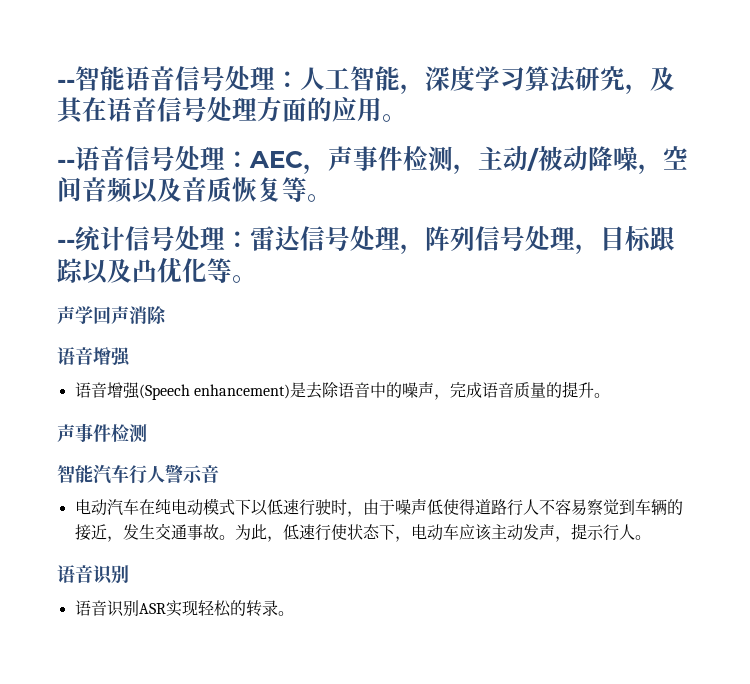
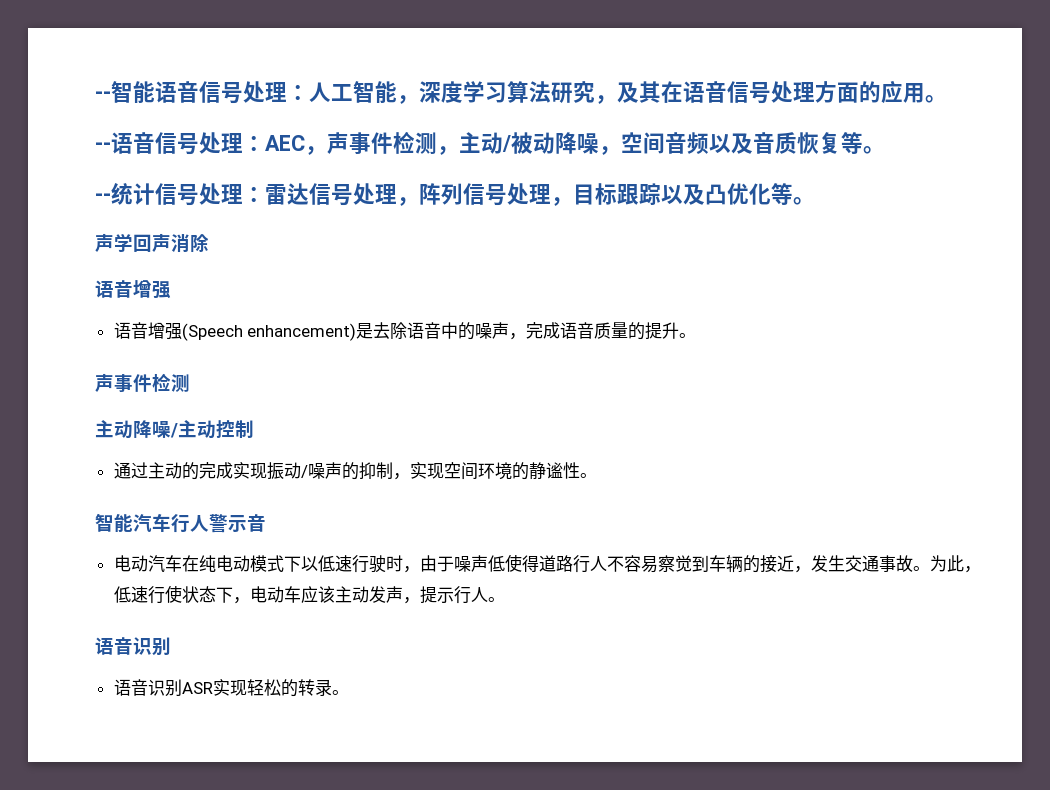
+ 主动降噪/主动控制
+ 通过主动的完成实现振动/噪声的抑制，实现空间环境的静谧性。

